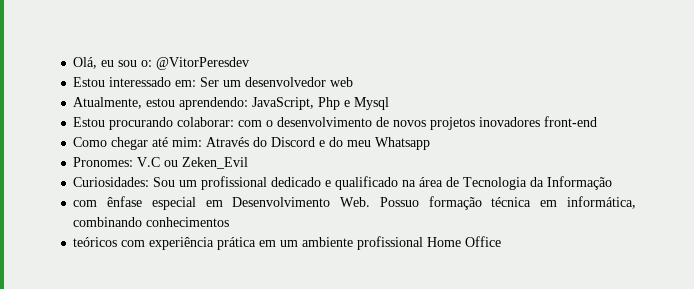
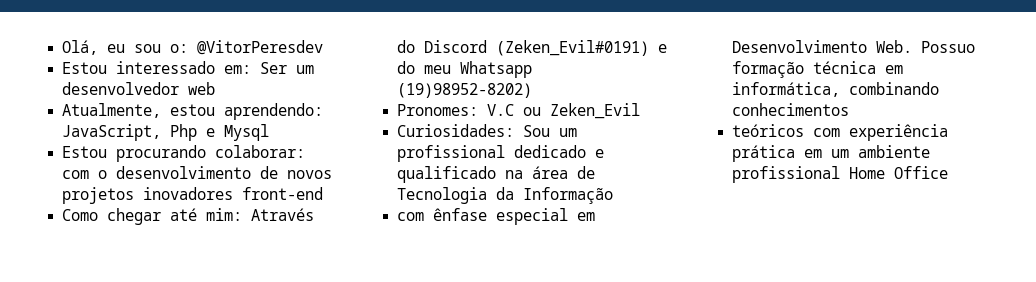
- Como chegar até mim: Através do Discord e do meu Whatsapp
+ Como chegar até mim: Através do Discord (Zeken_Evil#0191) e do meu Whatsapp (19)98952-8202)

